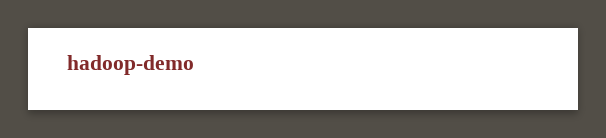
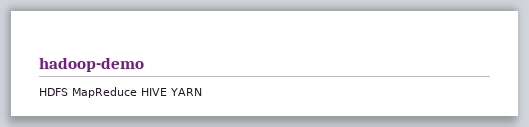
+ HDFS MapReduce HIVE YARN

